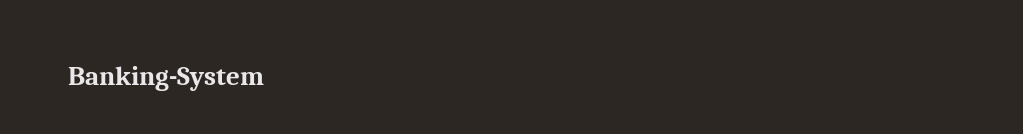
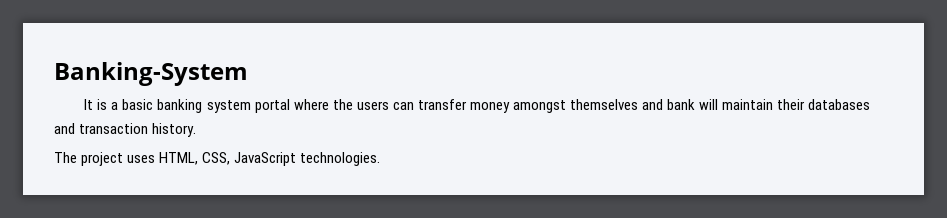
+ It is a basic banking system portal where the users can transfer money amongst themselves and bank will maintain their databases and transaction history.
+ The project uses HTML, CSS, JavaScript technologies.

